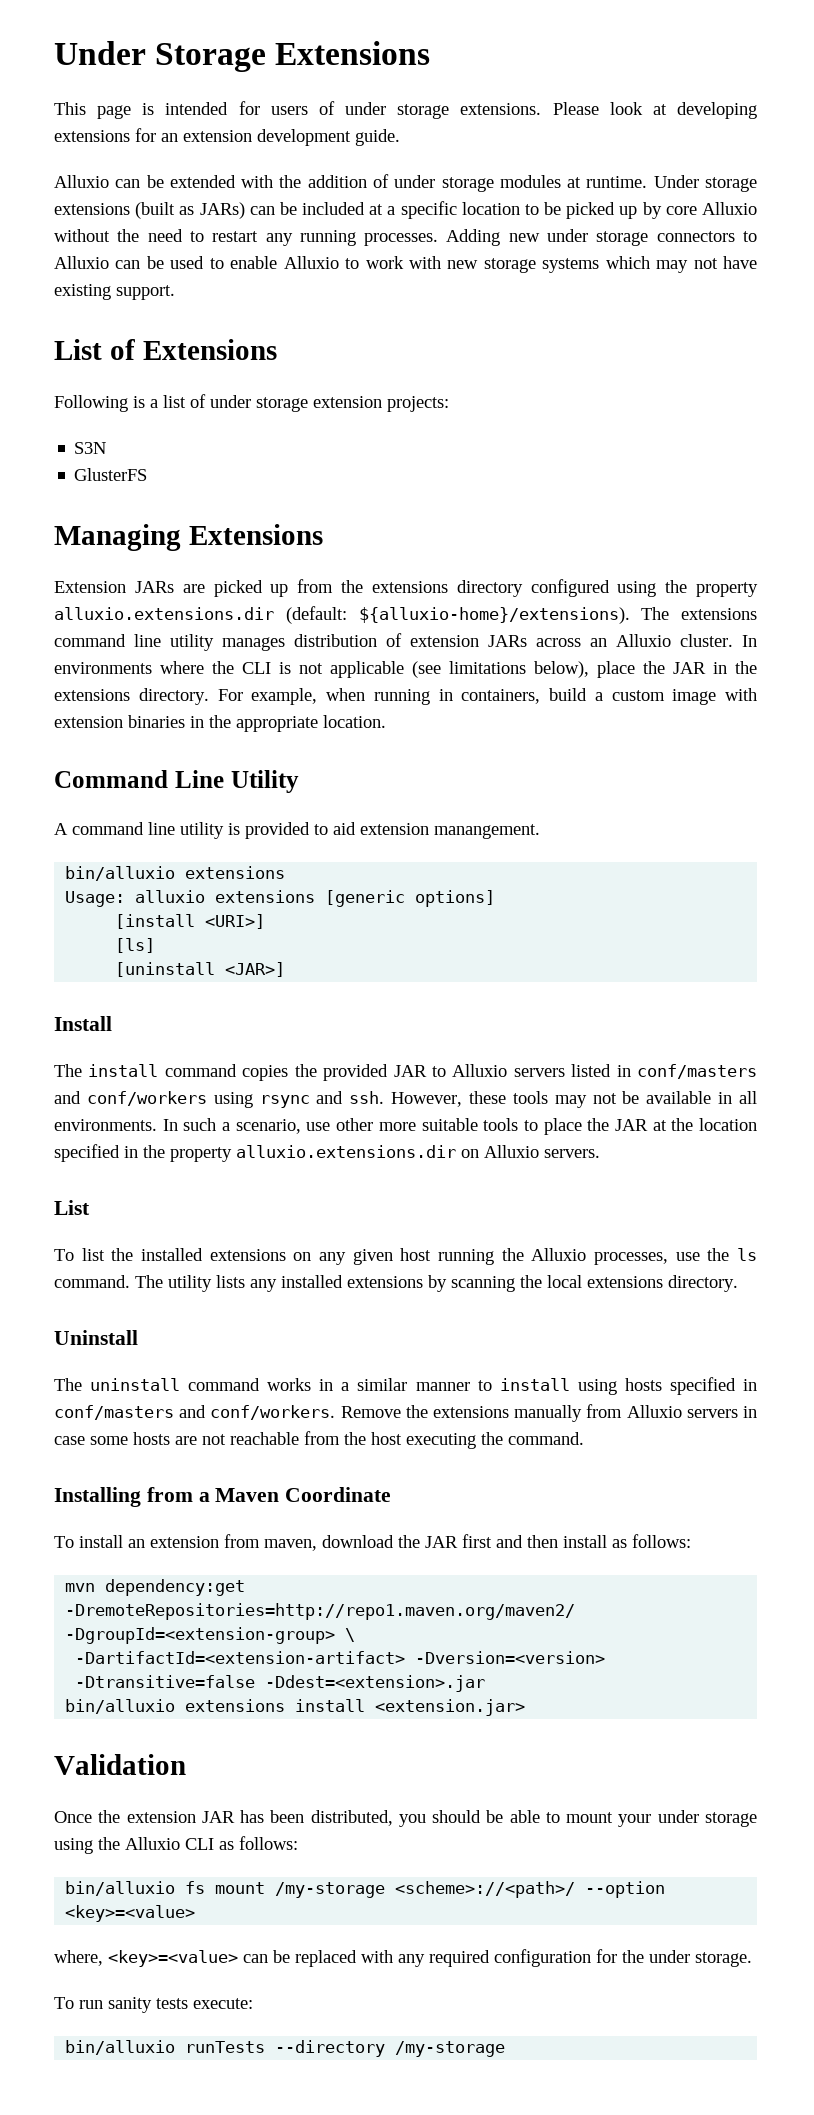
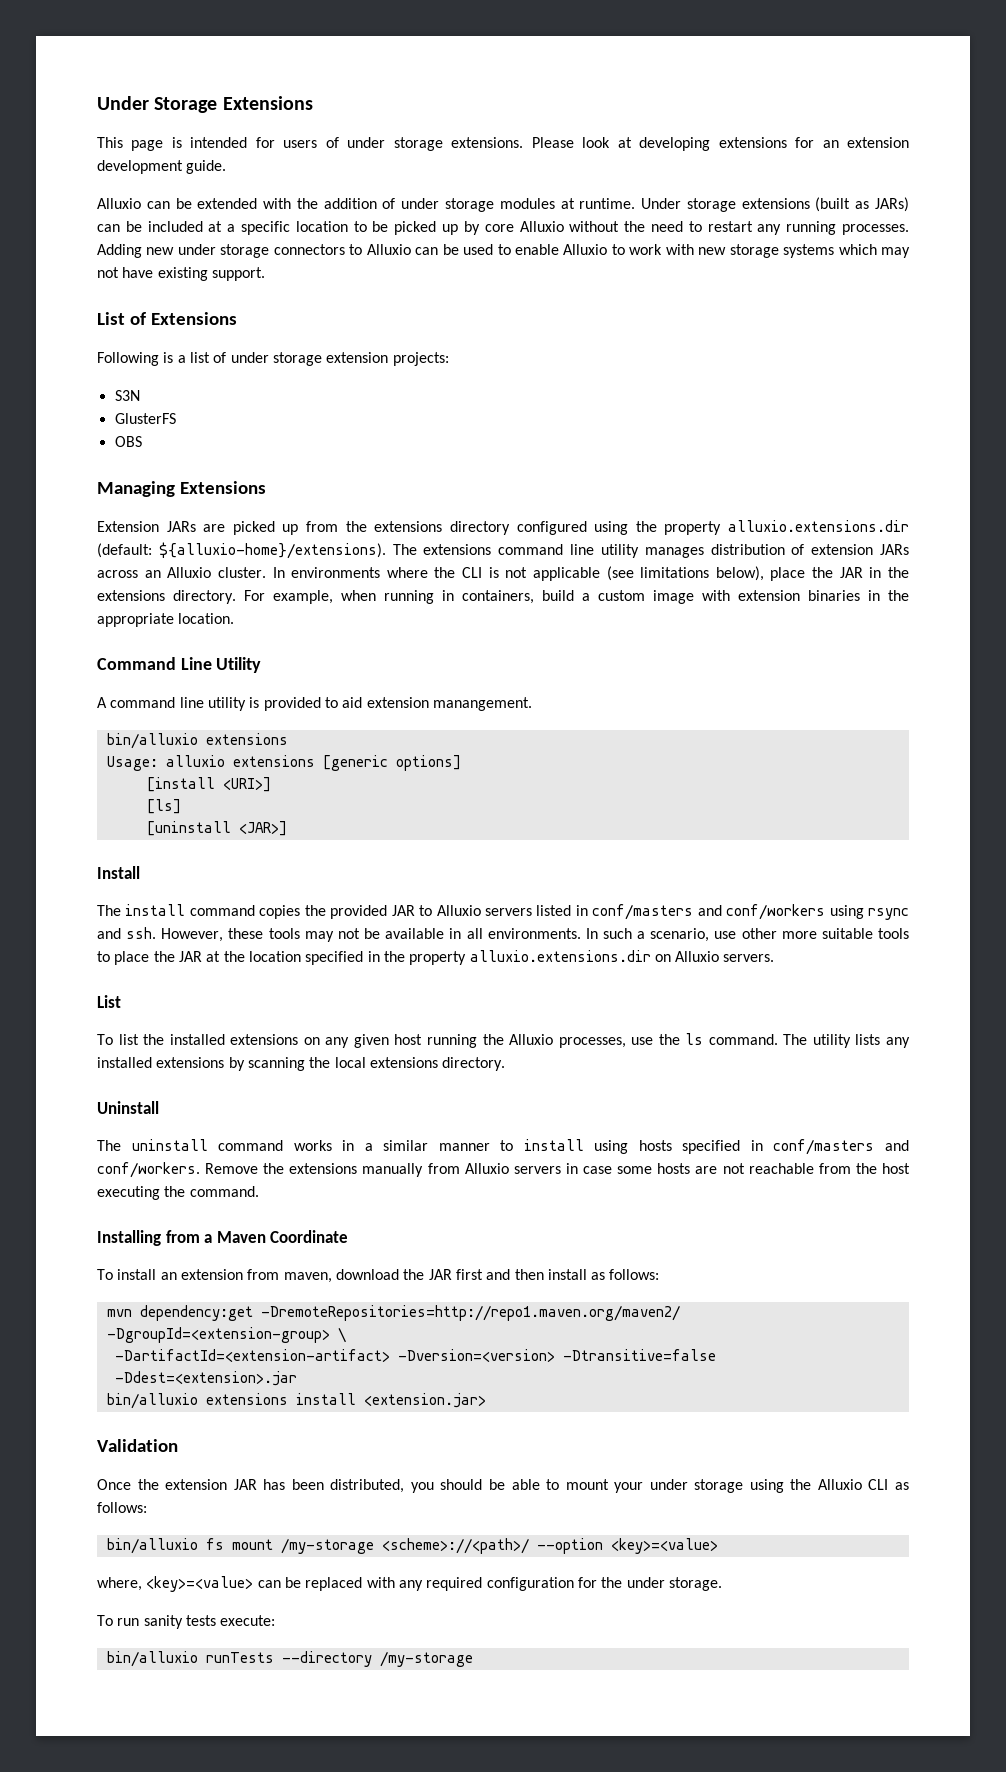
+ OBS

